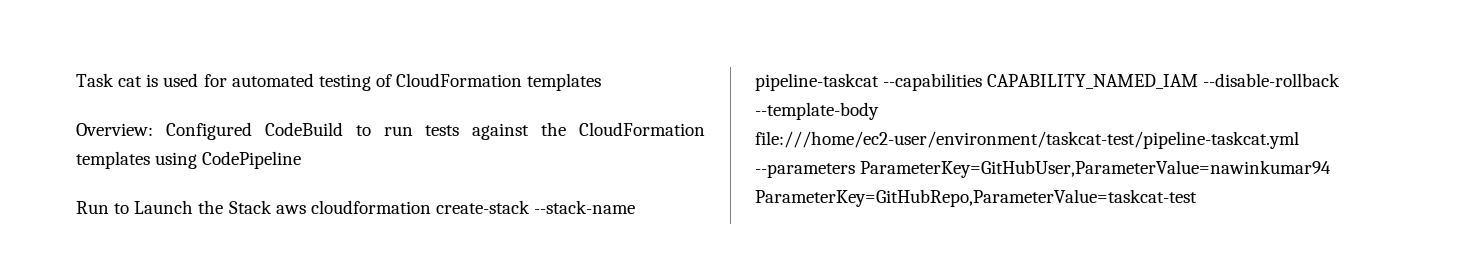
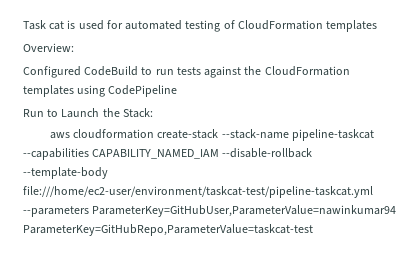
- Overview: Configured CodeBuild to run tests against the CloudFormation templates using CodePipeline
+ Overview:
+ Configured CodeBuild to run tests against the CloudFormation templates using CodePipeline
- Run to Launch the Stack aws cloudformation create-stack --stack-name pipeline-taskcat --capabilities CAPABILITY_NAMED_IAM --disable-rollback --template-body file:///home/ec2-user/environment/taskcat-test/pipeline-taskcat.yml --parameters ParameterKey=GitHubUser,ParameterValue=nawinkumar94 ParameterKey=GitHubRepo,ParameterValue=taskcat-test
+ Run to Launch the Stack:
+ aws cloudformation create-stack --stack-name pipeline-taskcat --capabilities CAPABILITY_NAMED_IAM --disable-rollback --template-body file:///home/ec2-user/environment/taskcat-test/pipeline-taskcat.yml --parameters ParameterKey=GitHubUser,ParameterValue=nawinkumar94 ParameterKey=GitHubRepo,ParameterValue=taskcat-test

